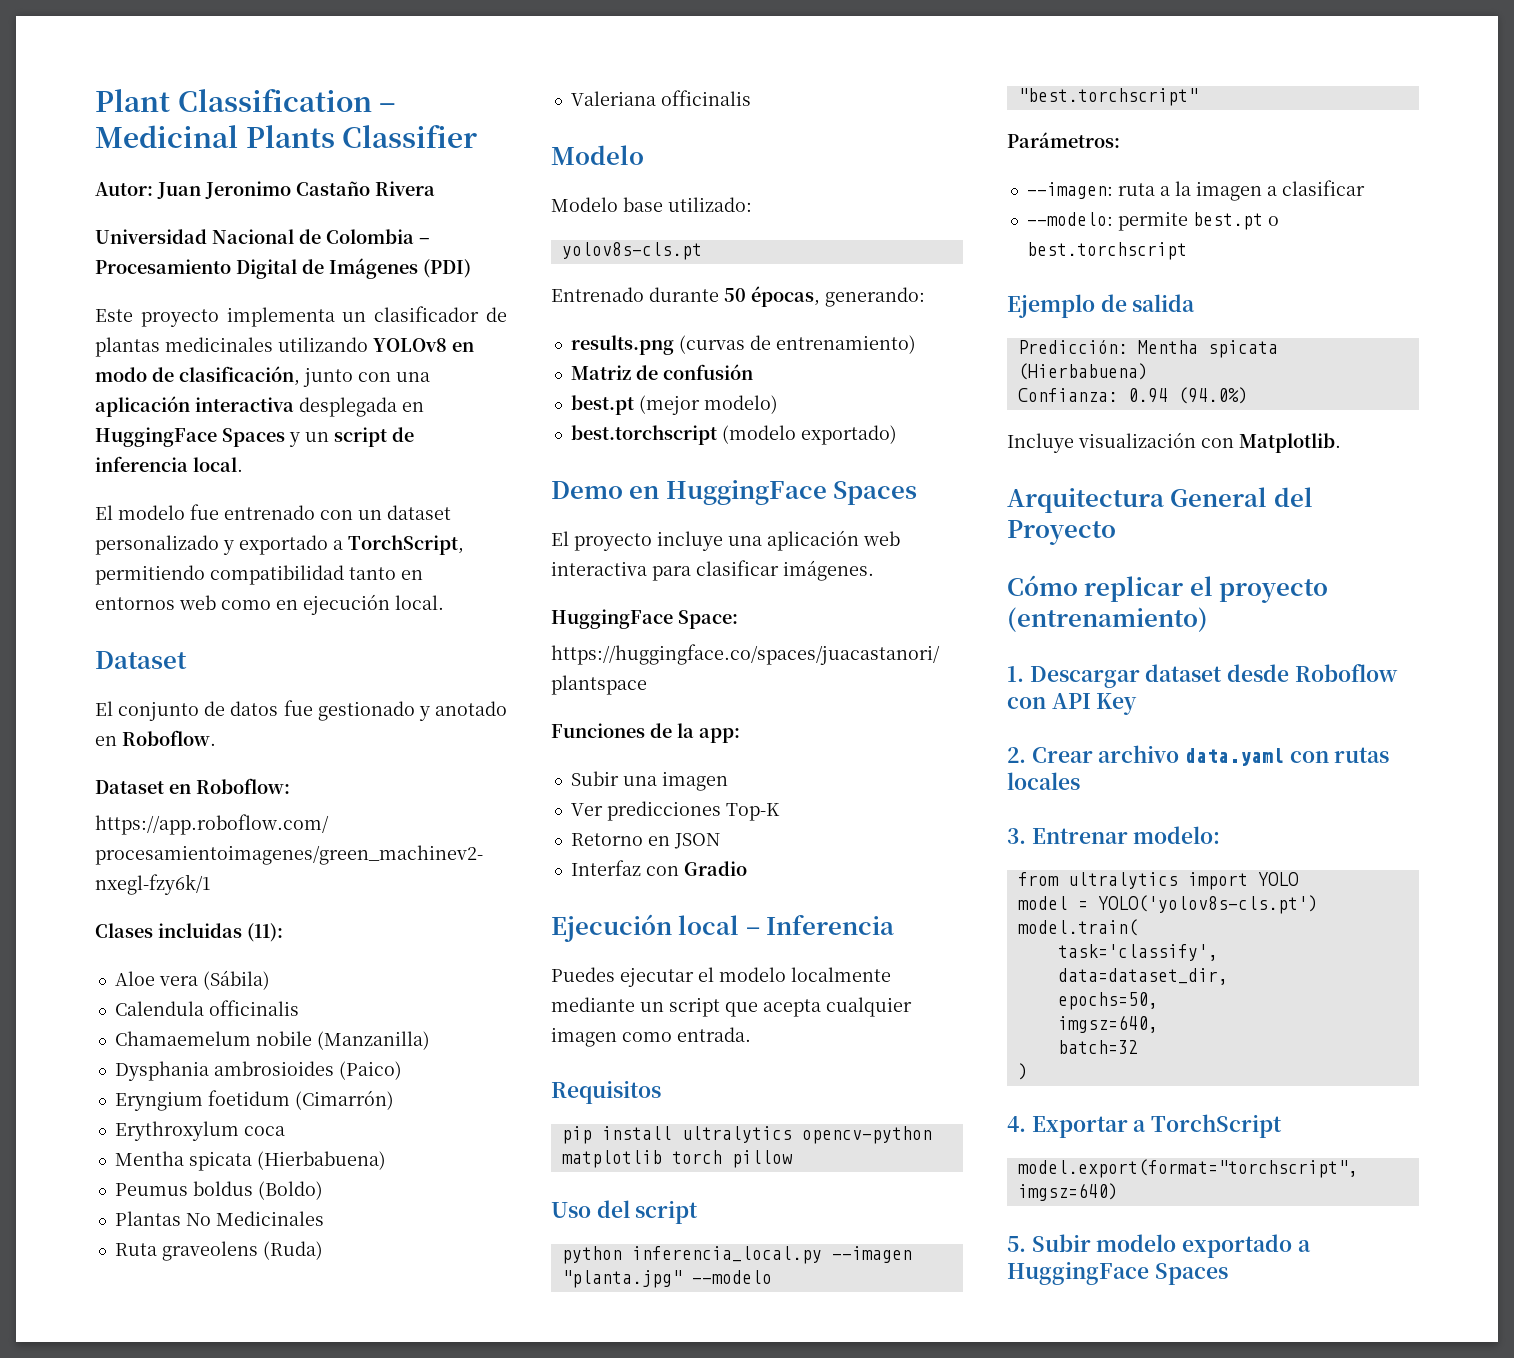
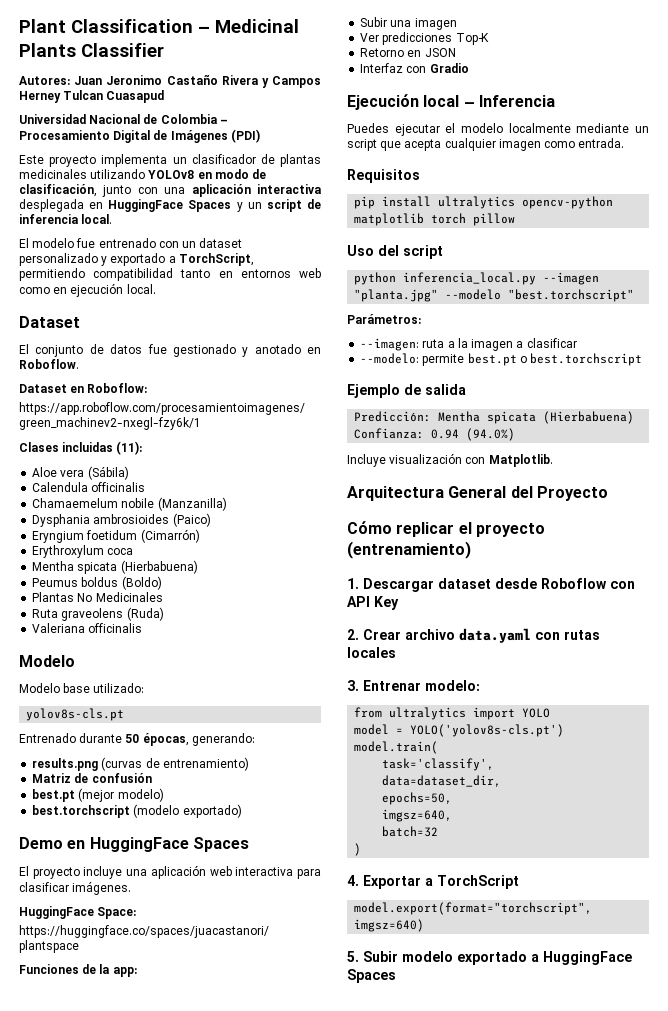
- Autor: Juan Jeronimo Castaño Rivera
+ Autores: Juan Jeronimo Castaño Rivera y Campos Herney Tulcan Cuasapud

